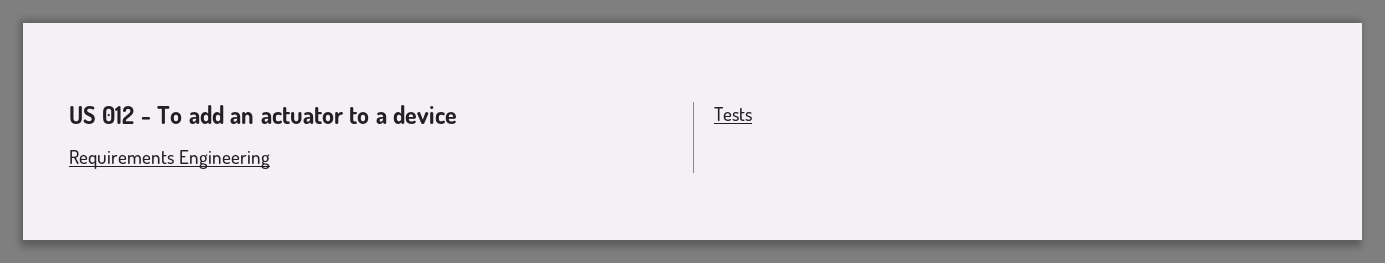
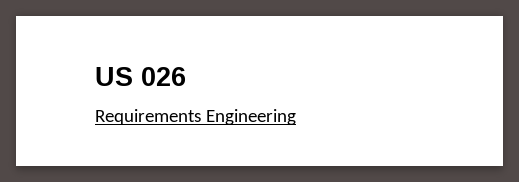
- US 012 - To add an actuator to a device
+ US 026
- Tests

